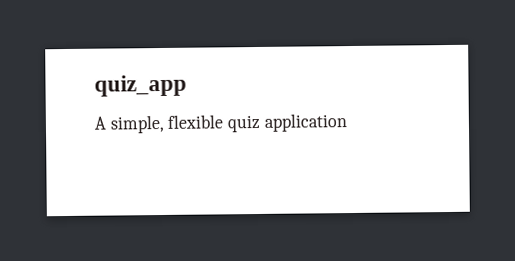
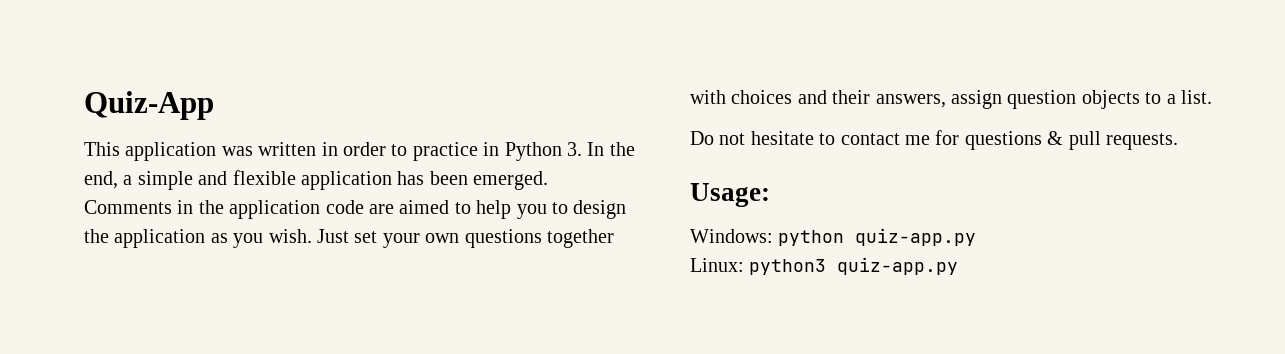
- quiz_app
- A simple, flexible quiz application
+ Quiz-App
+ This application was written in order to practice in Python 3. In the end, a simple and flexible application has been emerged. Comments in the application code are aimed to help you to design the application as you wish. Just set your own questions together with choices and their answers, assign question objects to a list.
+ Do not hesitate to contact me for questions & pull requests.
+ Usage:
+ Windows: python quiz-app.py
+ Linux: python3 quiz-app.py

